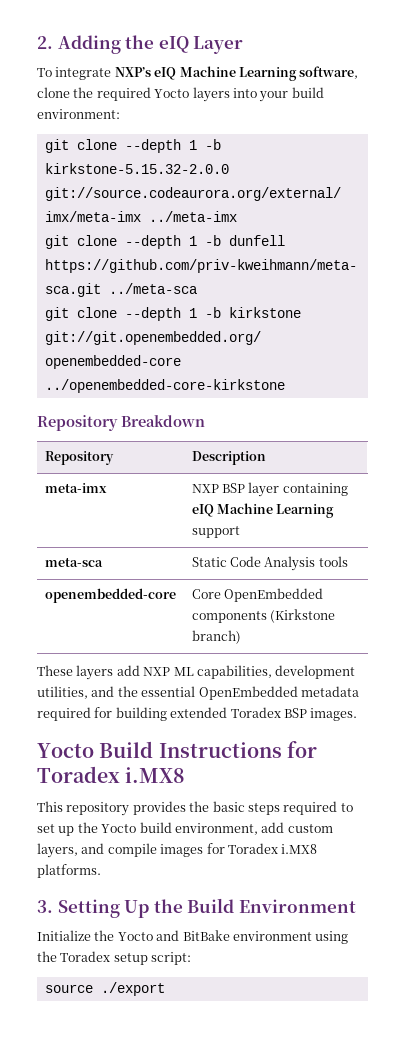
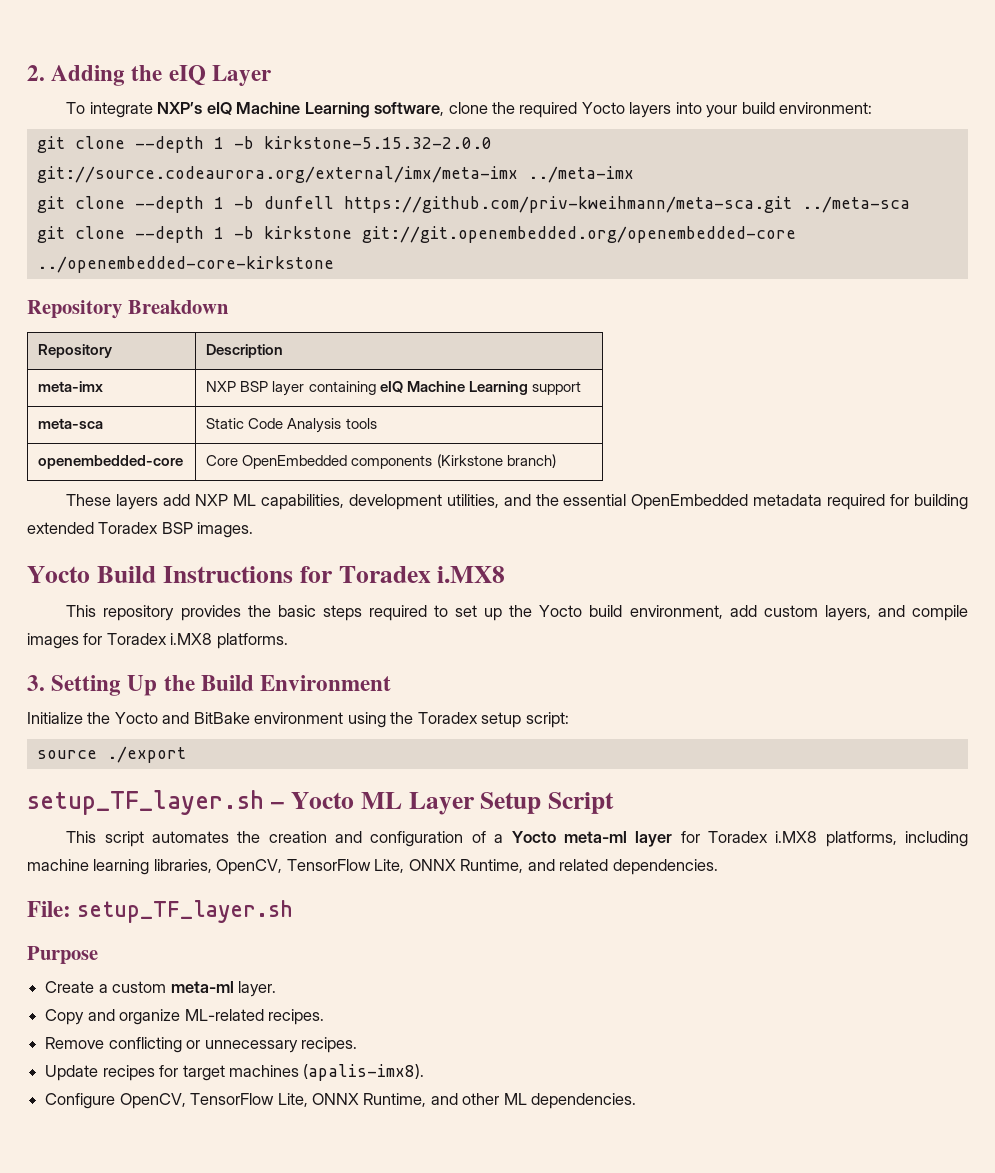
+ setup_TF_layer.sh – Yocto ML Layer Setup Script
+ This script automates the creation and configuration of a Yocto meta-ml layer for Toradex i.MX8 platforms, including machine learning libraries, OpenCV, TensorFlow Lite, ONNX Runtime, and related dependencies.
+ File: setup_TF_layer.sh
+ Purpose
+ Create a custom meta-ml layer.
+ Copy and organize ML-related recipes.
+ Remove conflicting or unnecessary recipes.
+ Update recipes for target machines (apalis-imx8).
+ Configure OpenCV, TensorFlow Lite, ONNX Runtime, and other ML dependencies.

